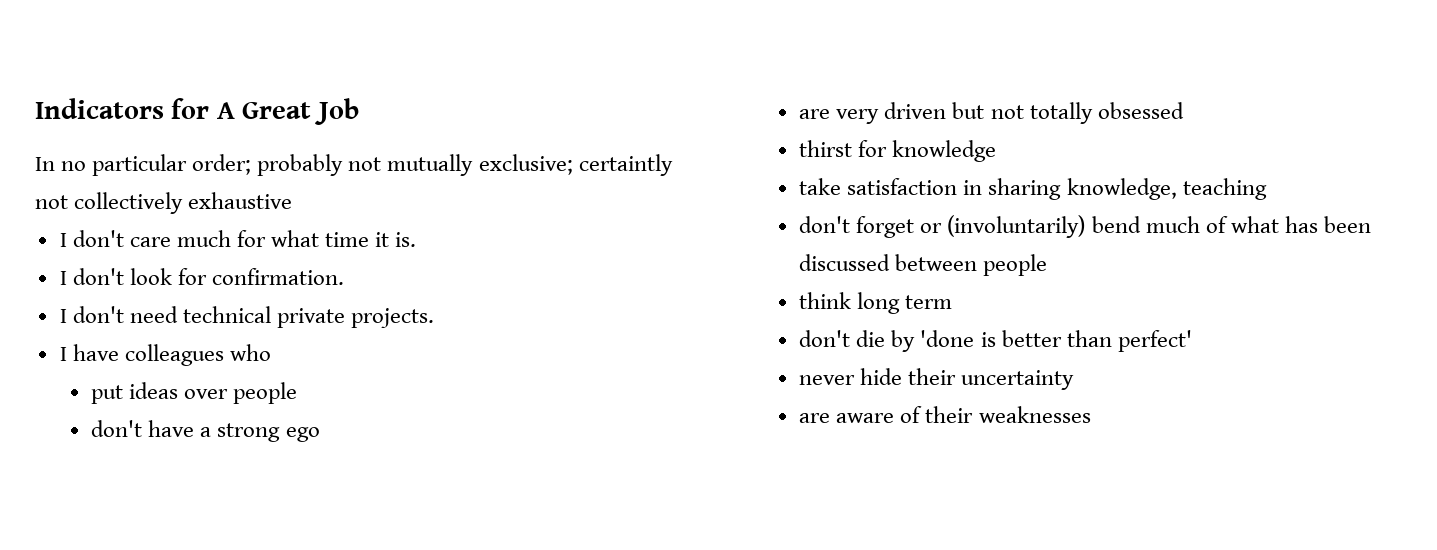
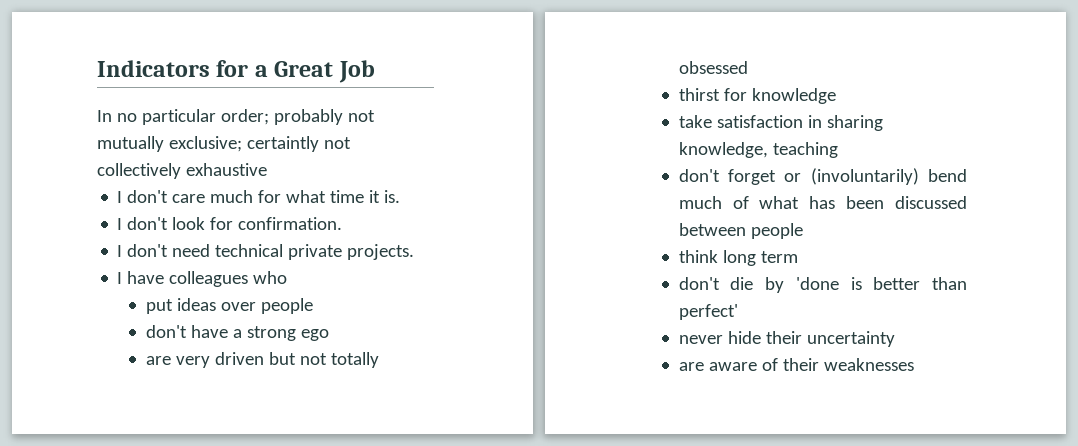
- Indicators for A Great Job
+ Indicators for a Great Job

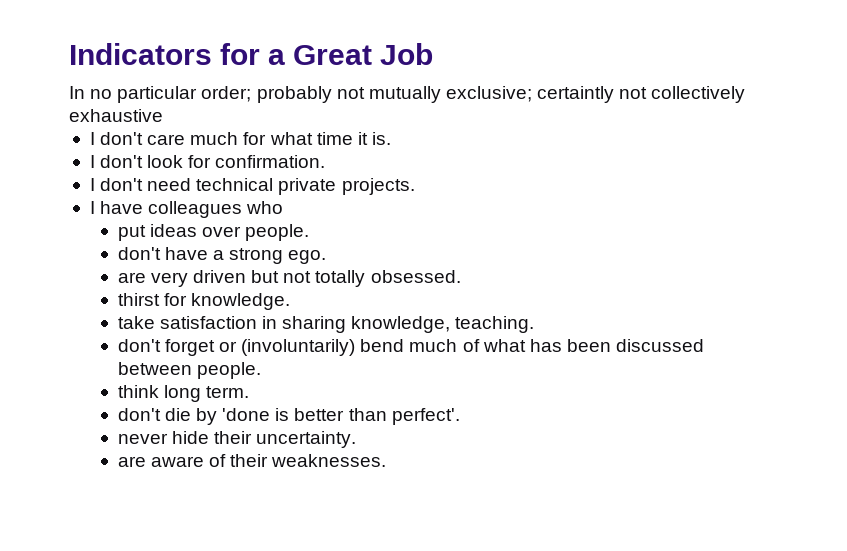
- put ideas over people
+ put ideas over people.
- don't have a strong ego
+ don't have a strong ego.
- are very driven but not totally obsessed
+ are very driven but not totally obsessed.
- thirst for knowledge
+ thirst for knowledge.
- take satisfaction in sharing knowledge, teaching
+ take satisfaction in sharing knowledge, teaching.
- don't forget or (involuntarily) bend much of what has been discussed between people
+ don't forget or (involuntarily) bend much of what has been discussed between people.
- think long term
+ think long term.
- don't die by 'done is better than perfect'
+ don't die by 'done is better than perfect'.
- never hide their uncertainty
+ never hide their uncertainty.
- are aware of their weaknesses
+ are aware of their weaknesses.

